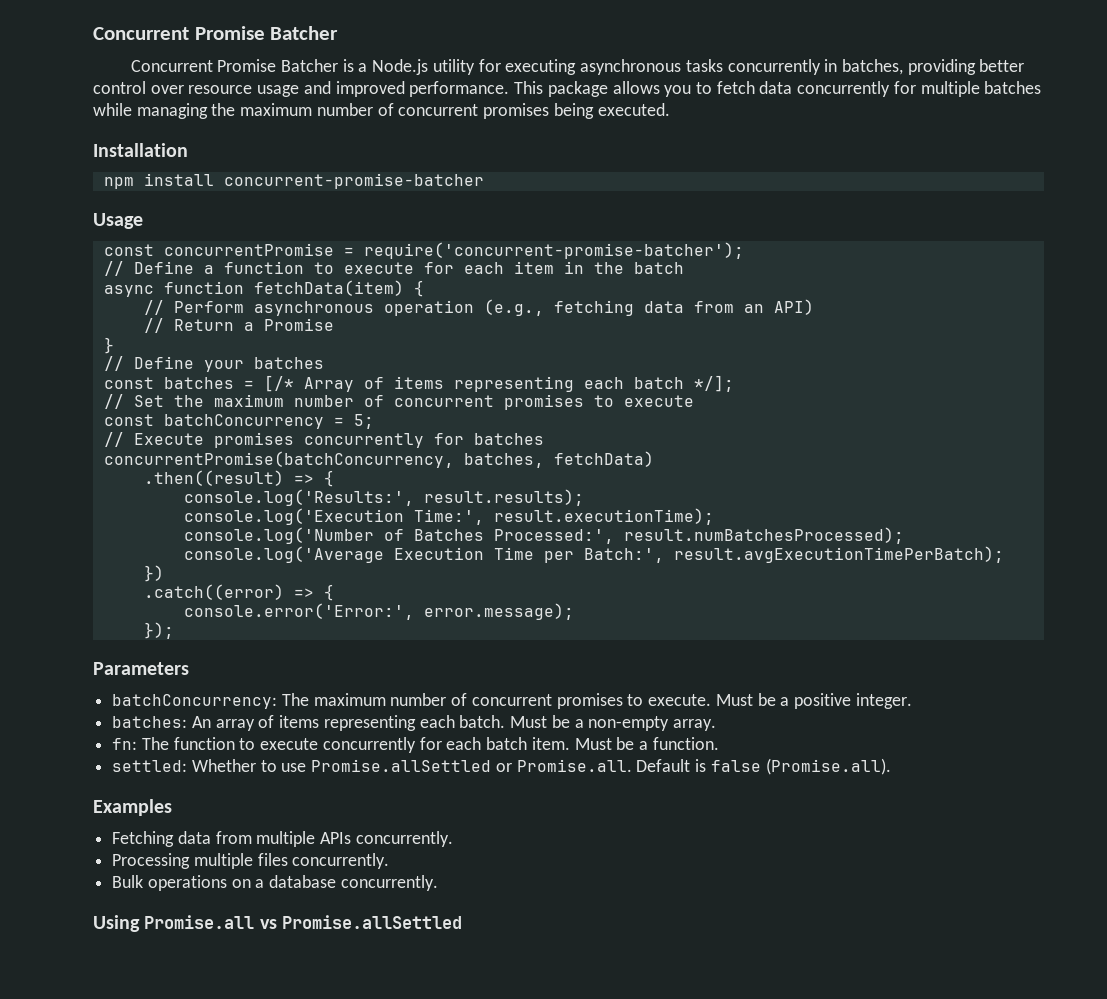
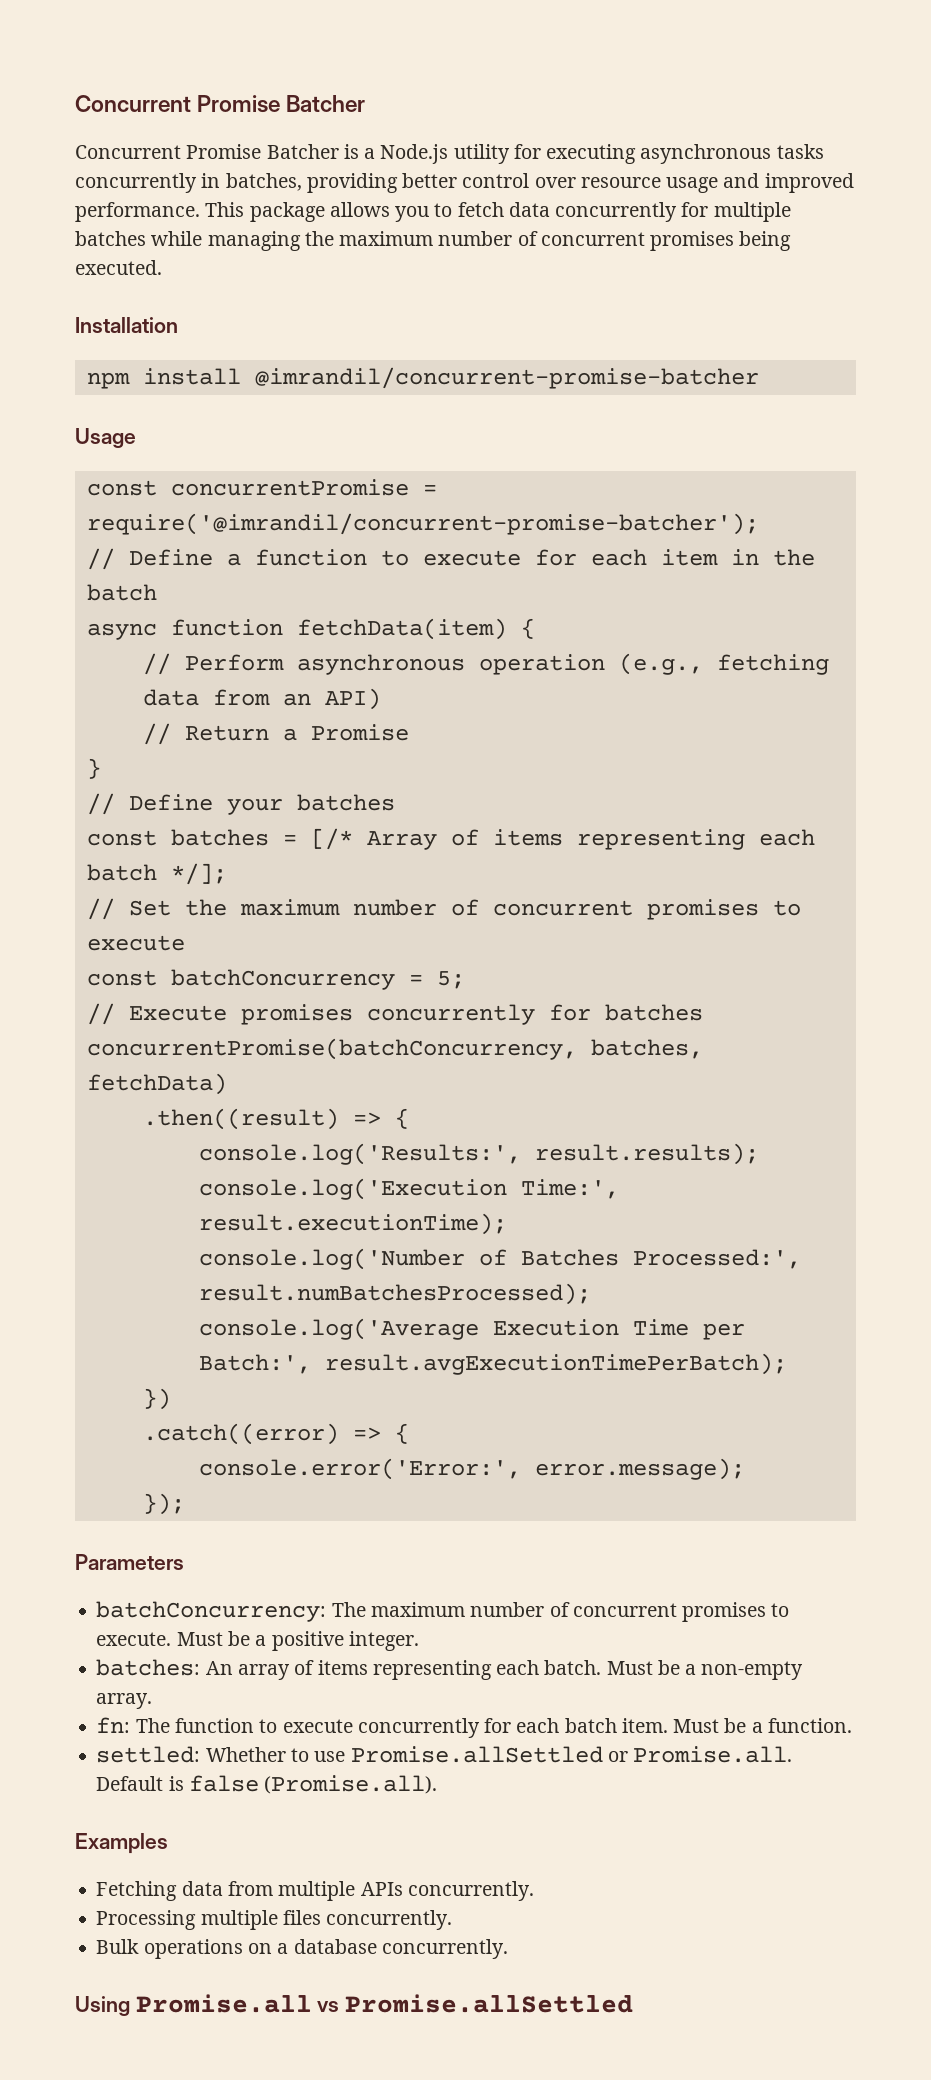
- npm install concurrent-promise-batcher
+ npm install @imrandil/concurrent-promise-batcher
- const concurrentPromise = require('concurrent-promise-batcher');
+ const concurrentPromise = require('@imrandil/concurrent-promise-batcher');

